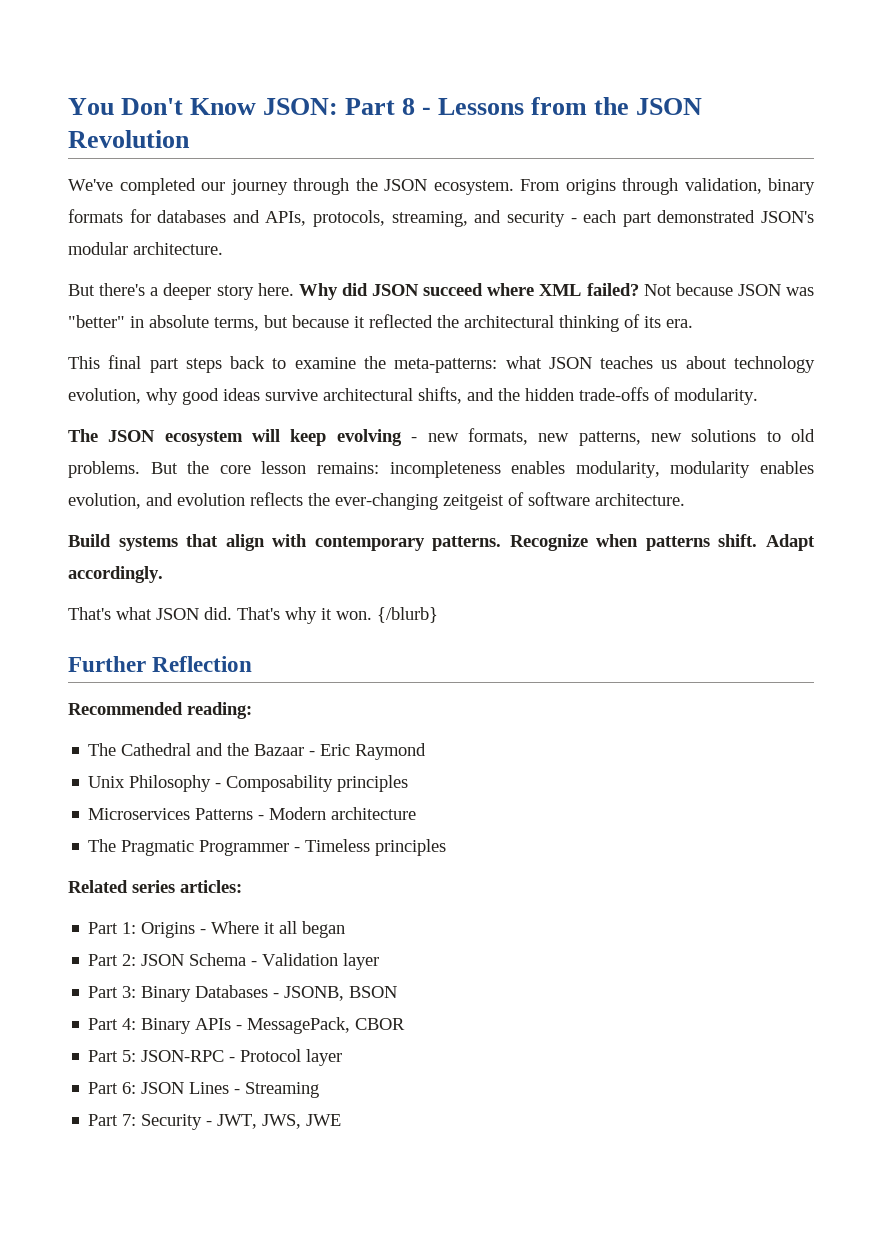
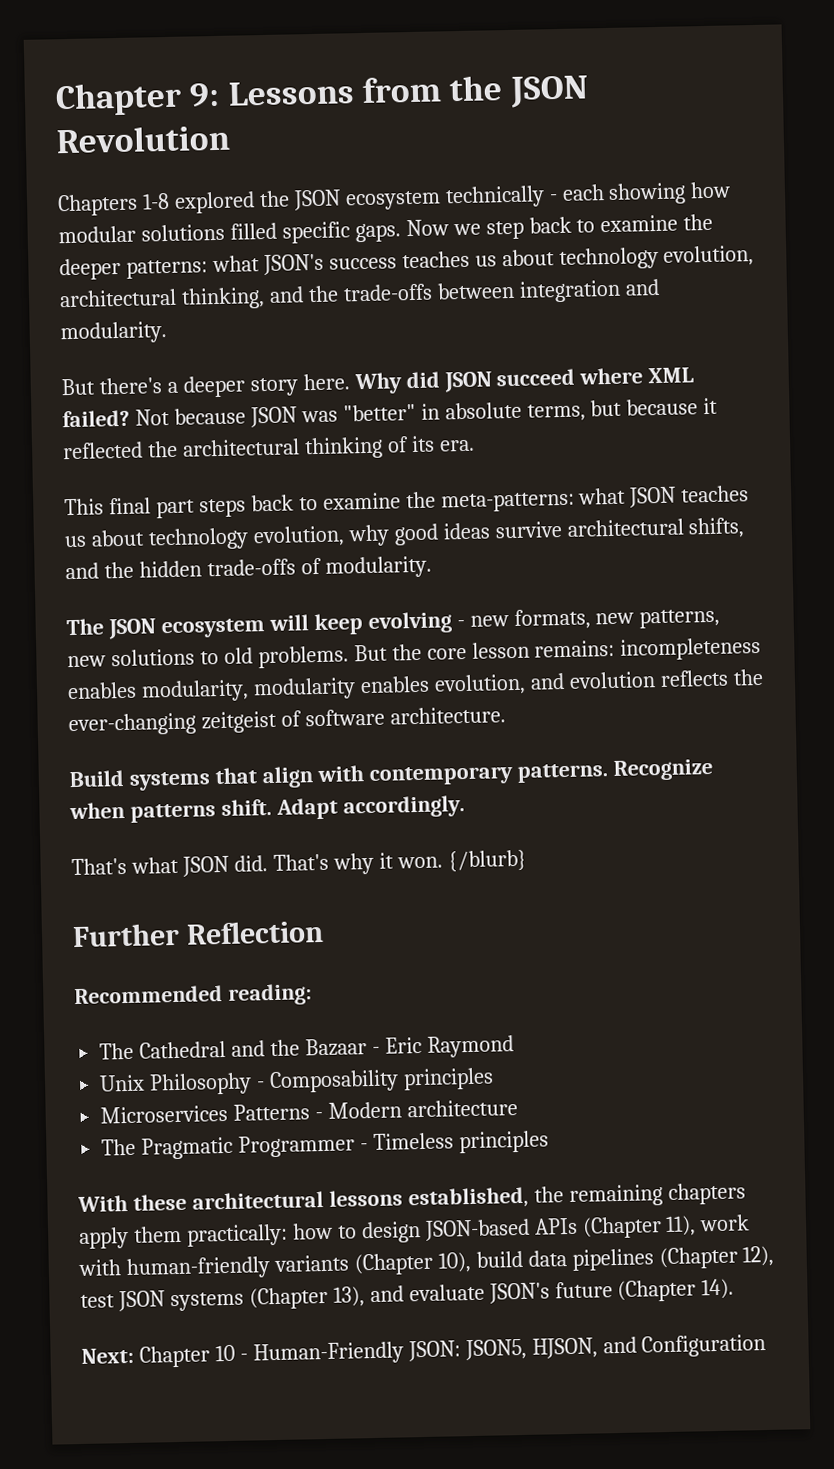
- You Don't Know JSON: Part 8 - Lessons from the JSON Revolution
+ Chapter 9: Lessons from the JSON Revolution
- We've completed our journey through the JSON ecosystem. From origins through validation, binary formats for databases and APIs, protocols, streaming, and security - each part demonstrated JSON's modular architecture.
+ Chapters 1-8 explored the JSON ecosystem technically - each showing how modular solutions filled specific gaps. Now we step back to examine the deeper patterns: what JSON's success teaches us about technology evolution, architectural thinking, and the trade-offs between integration and modularity.
- Related series articles:
- Part 1: Origins - Where it all began
- Part 2: JSON Schema - Validation layer
- Part 3: Binary Databases - JSONB, BSON
- Part 4: Binary APIs - MessagePack, CBOR
- Part 5: JSON-RPC - Protocol layer
- Part 6: JSON Lines - Streaming
- Part 7: Security - JWT, JWS, JWE
+ With these architectural lessons established, the remaining chapters apply them practically: how to design JSON-based APIs (Chapter 11), work with human-friendly variants (Chapter 10), build data pipelines (Chapter 12), test JSON systems (Chapter 13), and evaluate JSON's future (Chapter 14).
+ Next: Chapter 10 - Human-Friendly JSON: JSON5, HJSON, and Configuration

